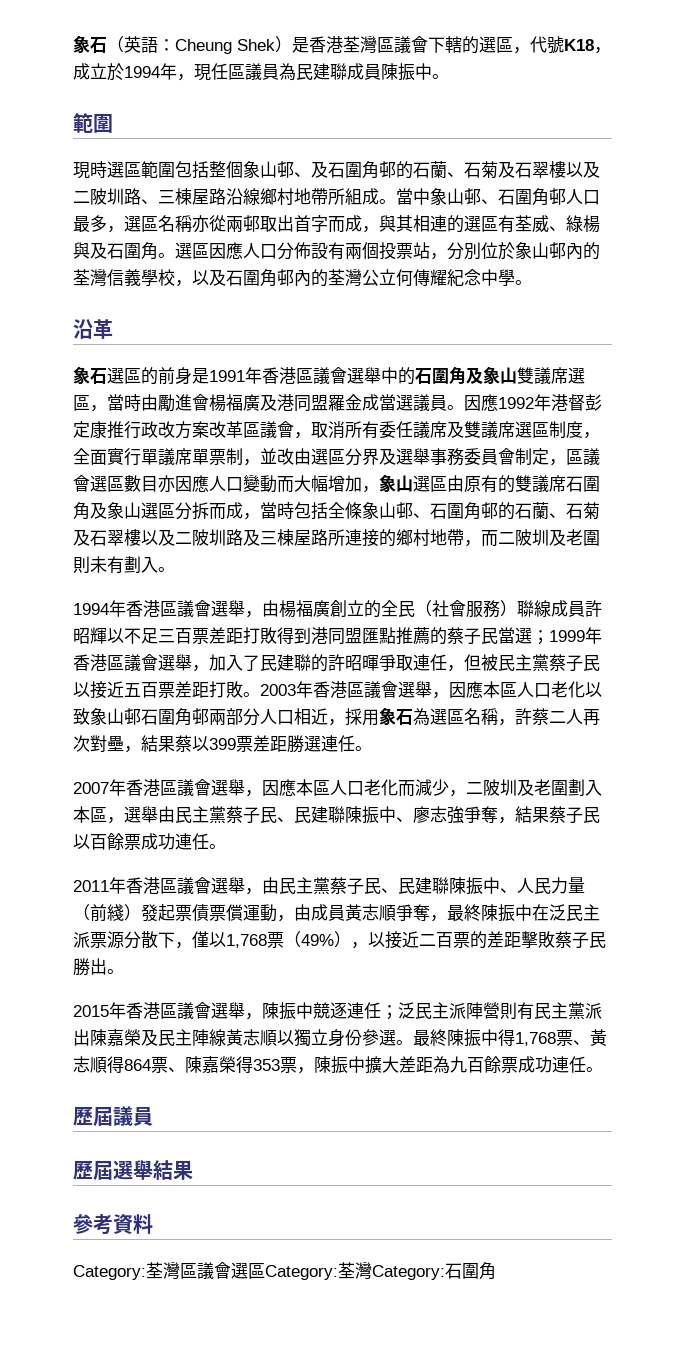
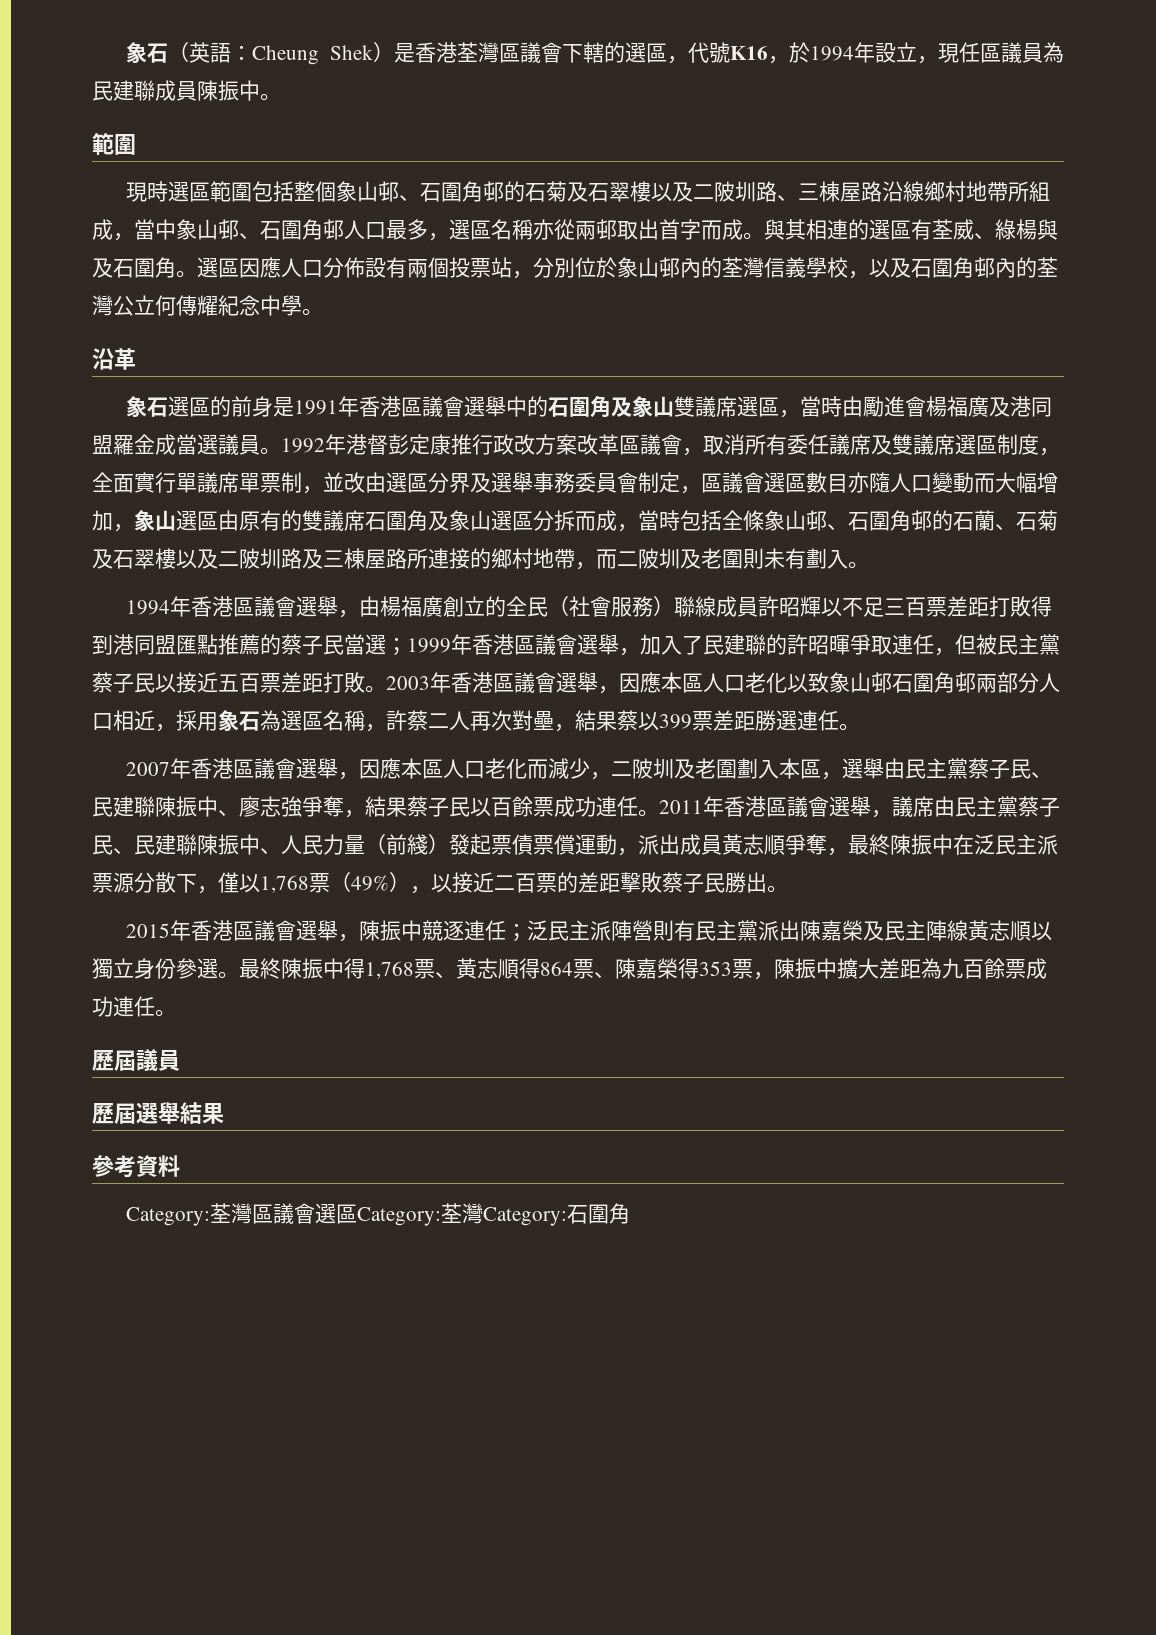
- 象石（英語：Cheung Shek）是香港荃灣區議會下轄的選區，代號K18，成立於1994年，現任區議員為民建聯成員陳振中。
+ 象石（英語：Cheung Shek）是香港荃灣區議會下轄的選區，代號K16，於1994年設立，現任區議員為民建聯成員陳振中。
- 現時選區範圍包括整個象山邨、及石圍角邨的石蘭、石菊及石翠樓以及二陂圳路、三棟屋路沿線鄉村地帶所組成。當中象山邨、石圍角邨人口最多，選區名稱亦從兩邨取出首字而成，與其相連的選區有荃威、綠楊與及石圍角。
+ 現時選區範圍包括整個象山邨、石圍角邨的石菊及石翠樓以及二陂圳路、三棟屋路沿線鄉村地帶所組成，當中象山邨、石圍角邨人口最多，選區名稱亦從兩邨取出首字而成。與其相連的選區有荃威、綠楊與及石圍角。
- 因應1992年港督彭定康推行政改方案改革區議會，取消所有委任議席及雙議席選區制度，全面實行單議席單票制，並改由選區分界及選舉事務委員會制定，區議會選區數目亦因應人口變動而大幅增加，象山選區由原有的雙議席石圍角及象山選區分拆而成，當時包括全條象山邨、石圍角邨的石蘭、石菊及石翠樓以及二陂圳路及三棟屋路所連接的鄉村地帶，而二陂圳及老圍則未有劃入。
+ 1992年港督彭定康推行政改方案改革區議會，取消所有委任議席及雙議席選區制度，全面實行單議席單票制，並改由選區分界及選舉事務委員會制定，區議會選區數目亦隨人口變動而大幅增加，象山選區由原有的雙議席石圍角及象山選區分拆而成，當時包括全條象山邨、石圍角邨的石蘭、石菊及石翠樓以及二陂圳路及三棟屋路所連接的鄉村地帶，而二陂圳及老圍則未有劃入。
- 2007年香港區議會選舉，因應本區人口老化而減少，二陂圳及老圍劃入本區，選舉由民主黨蔡子民、民建聯陳振中、廖志強爭奪，結果蔡子民以百餘票成功連任。
- 2011年香港區議會選舉，由民主黨蔡子民、民建聯陳振中、人民力量（前綫）發起票債票償運動，由成員黃志順爭奪，最終陳振中在泛民主派票源分散下，僅以1,768票（49%），以接近二百票的差距擊敗蔡子民勝出。
+ 2007年香港區議會選舉，因應本區人口老化而減少，二陂圳及老圍劃入本區，選舉由民主黨蔡子民、民建聯陳振中、廖志強爭奪，結果蔡子民以百餘票成功連任。2011年香港區議會選舉，議席由民主黨蔡子民、民建聯陳振中、人民力量（前綫）發起票債票償運動，派出成員黃志順爭奪，最終陳振中在泛民主派票源分散下，僅以1,768票（49%），以接近二百票的差距擊敗蔡子民勝出。

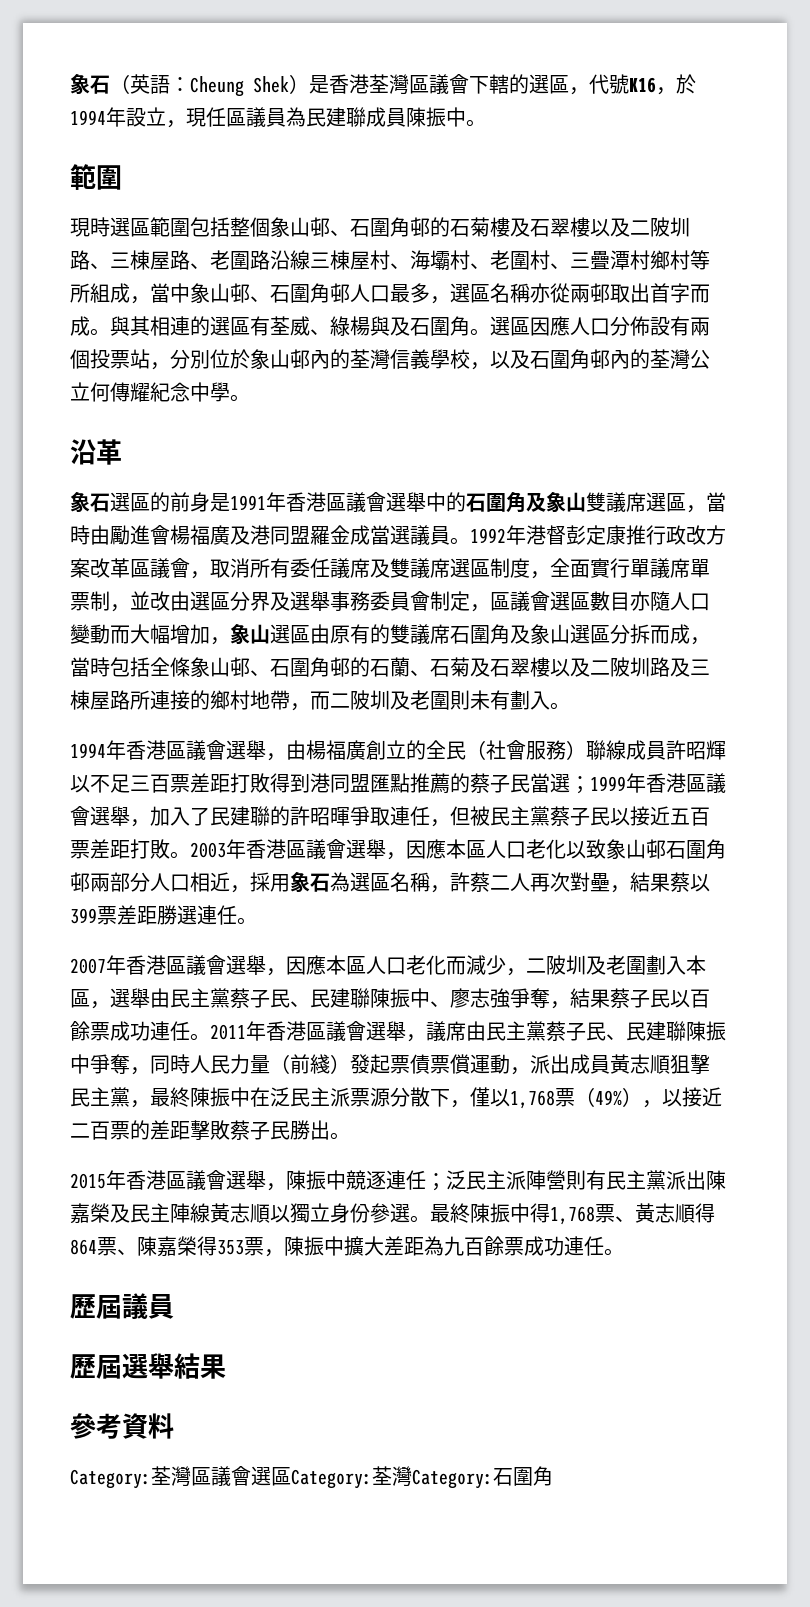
- 現時選區範圍包括整個象山邨、石圍角邨的石菊及石翠樓以及二陂圳路、三棟屋路沿線鄉村地帶所組成，當中象山邨、石圍角邨人口最多，選區名稱亦從兩邨取出首字而成。
+ 現時選區範圍包括整個象山邨、石圍角邨的石菊樓及石翠樓以及二陂圳路、三棟屋路、老圍路沿線三棟屋村、海壩村、老圍村、三疊潭村鄉村等所組成，當中象山邨、石圍角邨人口最多，選區名稱亦從兩邨取出首字而成。
- 2011年香港區議會選舉，議席由民主黨蔡子民、民建聯陳振中、人民力量（前綫）發起票債票償運動，派出成員黃志順爭奪，最終陳振中在泛民主派票源分散下，僅以1,768票（49%），以接近二百票的差距擊敗蔡子民勝出。
+ 2011年香港區議會選舉，議席由民主黨蔡子民、民建聯陳振中爭奪，同時人民力量（前綫）發起票債票償運動，派出成員黃志順狙擊民主黨，最終陳振中在泛民主派票源分散下，僅以1,768票（49%），以接近二百票的差距擊敗蔡子民勝出。

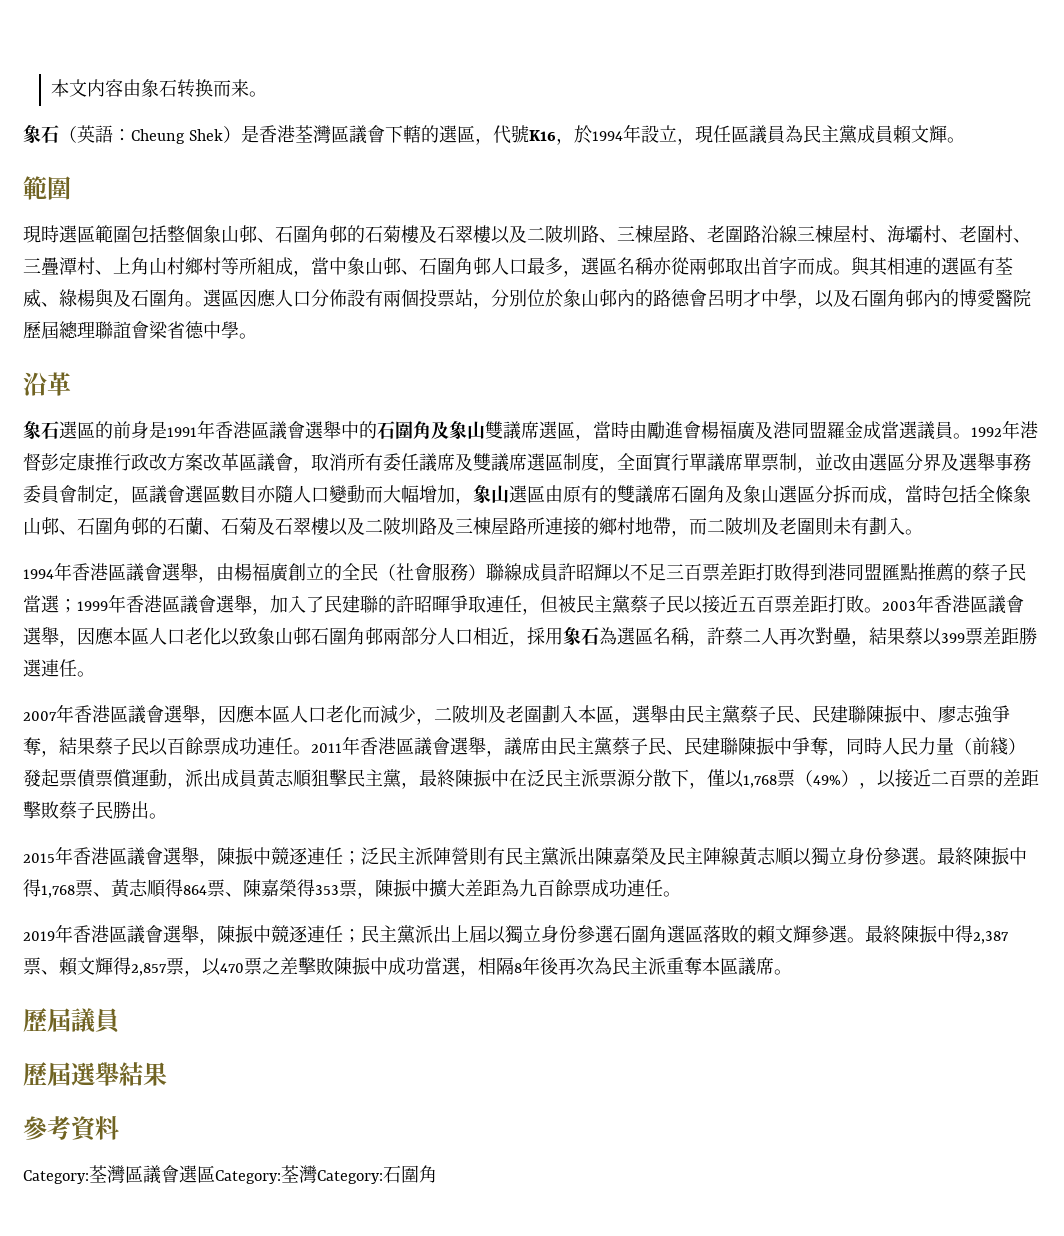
+ 本文内容由象石转换而来。
- 象石（英語：Cheung Shek）是香港荃灣區議會下轄的選區，代號K16，於1994年設立，現任區議員為民建聯成員陳振中。
+ 象石（英語：Cheung Shek）是香港荃灣區議會下轄的選區，代號K16，於1994年設立，現任區議員為民主黨成員賴文輝。
- 現時選區範圍包括整個象山邨、石圍角邨的石菊樓及石翠樓以及二陂圳路、三棟屋路、老圍路沿線三棟屋村、海壩村、老圍村、三疊潭村鄉村等所組成，當中象山邨、石圍角邨人口最多，選區名稱亦從兩邨取出首字而成。
+ 現時選區範圍包括整個象山邨、石圍角邨的石菊樓及石翠樓以及二陂圳路、三棟屋路、老圍路沿線三棟屋村、海壩村、老圍村、三疊潭村、上角山村鄉村等所組成，當中象山邨、石圍角邨人口最多，選區名稱亦從兩邨取出首字而成。
- 選區因應人口分佈設有兩個投票站，分別位於象山邨內的荃灣信義學校，以及石圍角邨內的荃灣公立何傳耀紀念中學。
+ 選區因應人口分佈設有兩個投票站，分別位於象山邨內的路德會呂明才中學，以及石圍角邨內的博愛醫院歷屆總理聯誼會梁省德中學。
+ 2019年香港區議會選舉，陳振中競逐連任；民主黨派出上屆以獨立身份參選石圍角選區落敗的賴文輝參選。最終陳振中得2,387票、賴文輝得2,857票，以470票之差擊敗陳振中成功當選，相隔8年後再次為民主派重奪本區議席。

